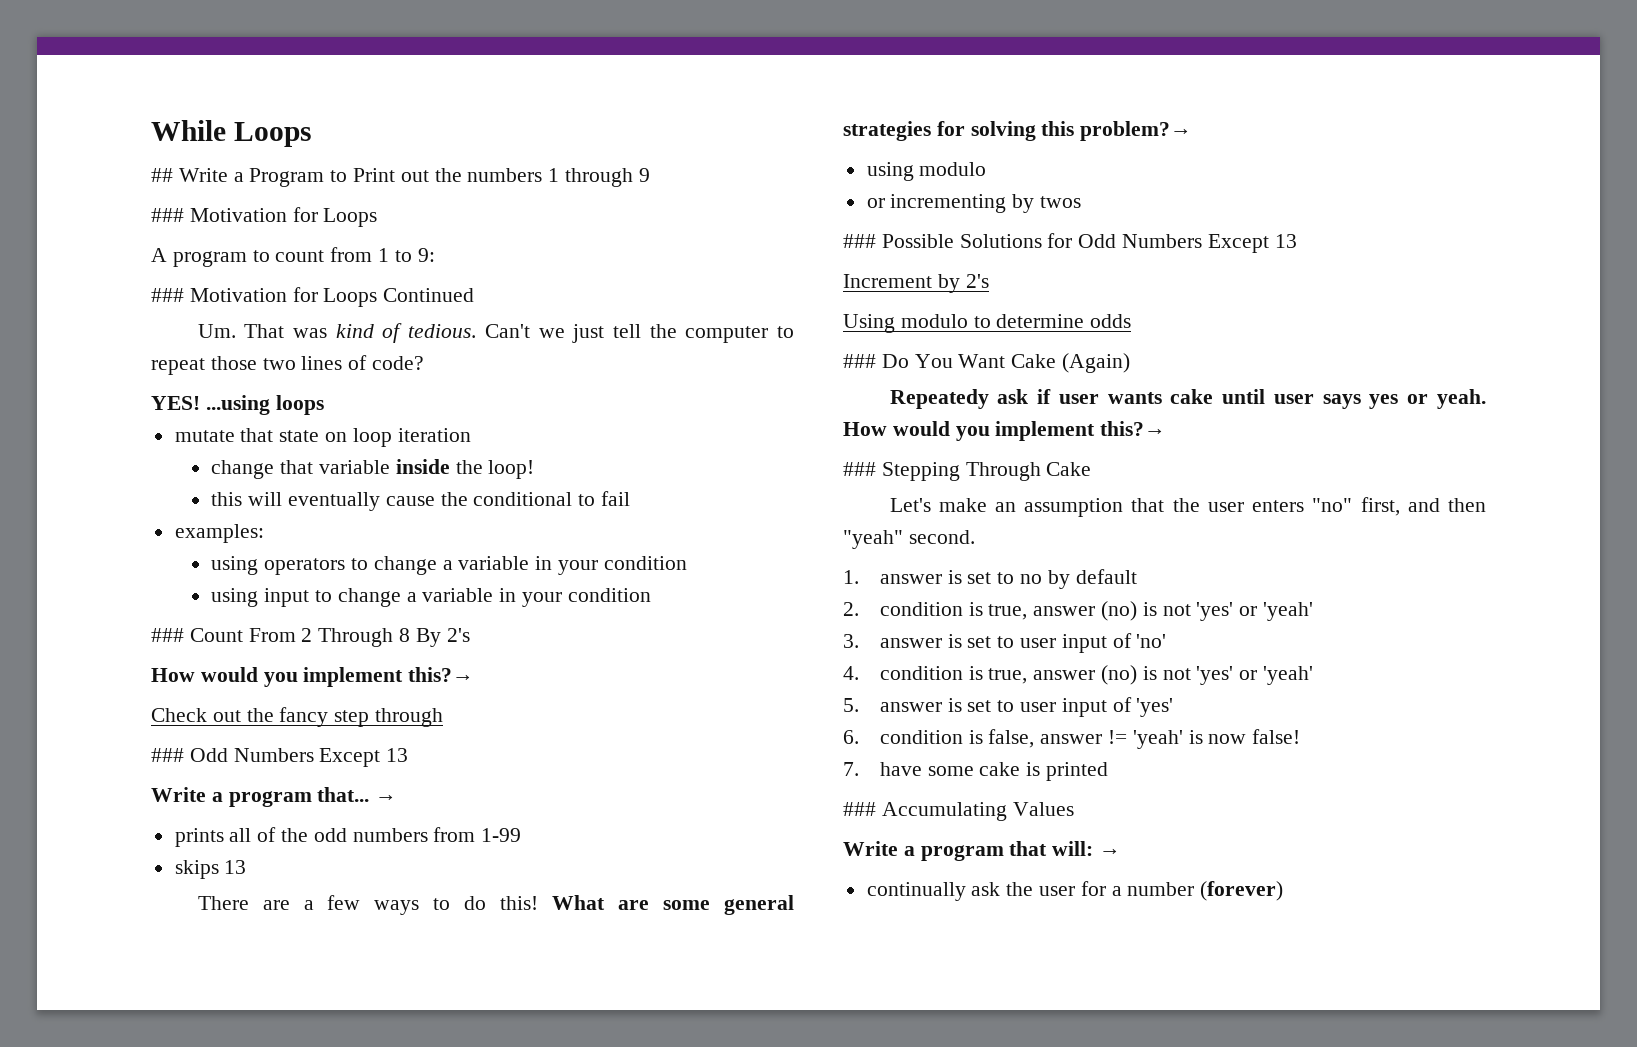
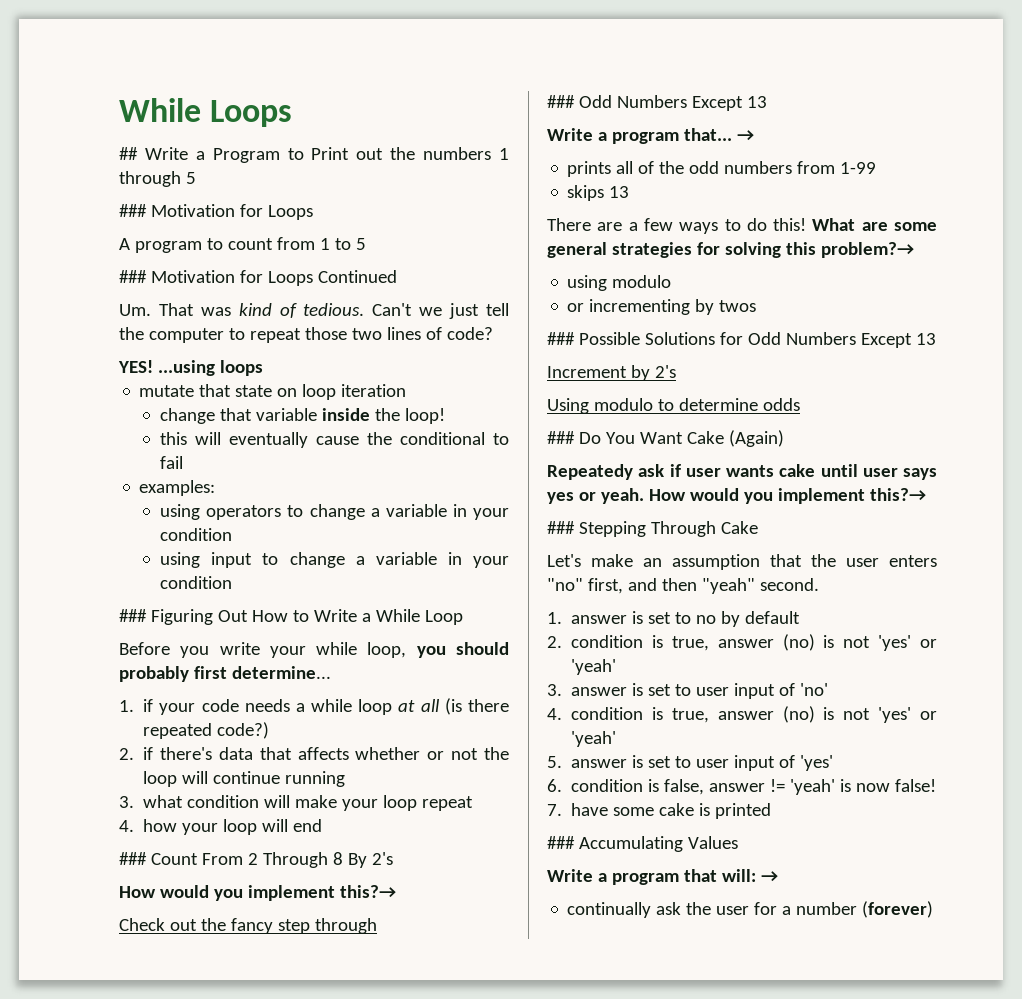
- ## Write a Program to Print out the numbers 1 through 9
+ ## Write a Program to Print out the numbers 1 through 5
- A program to count from 1 to 9:
+ A program to count from 1 to 5
+ ### Figuring Out How to Write a While Loop
+ Before you write your while loop, you should probably first determine...
+ 1. if your code needs a while loop at all (is there repeated code?)
+ 2. if there's data that affects whether or not the loop will continue running
+ 3. what condition will make your loop repeat
+ 4. how your loop will end

